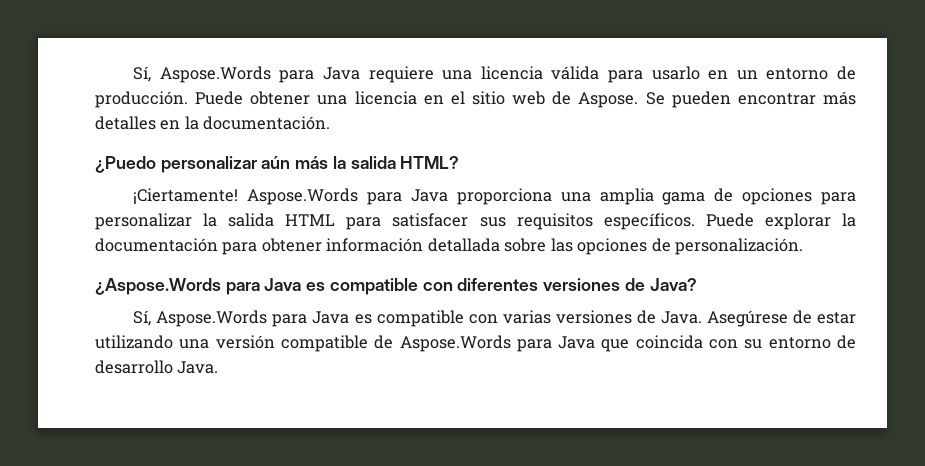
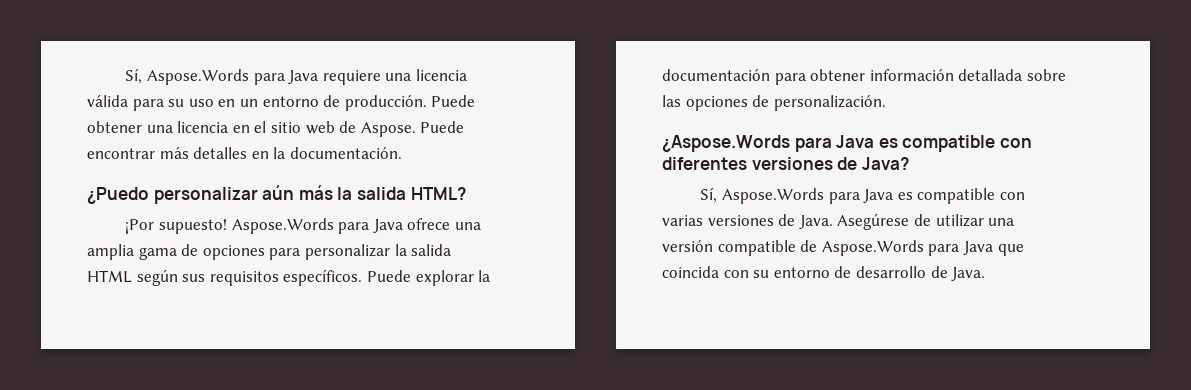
- Sí, Aspose.Words para Java requiere una licencia válida para usarlo en un entorno de producción.
+ Sí, Aspose.Words para Java requiere una licencia válida para su uso en un entorno de producción.
- Se pueden encontrar más detalles en la documentación.
+ Puede encontrar más detalles en la documentación.
- ¡Ciertamente! Aspose.Words para Java proporciona una amplia gama de opciones para personalizar la salida HTML para satisfacer sus requisitos específicos.
+ ¡Por supuesto! Aspose.Words para Java ofrece una amplia gama de opciones para personalizar la salida HTML según sus requisitos específicos.
- Asegúrese de estar utilizando una versión compatible de Aspose.Words para Java que coincida con su entorno de desarrollo Java.
+ Asegúrese de utilizar una versión compatible de Aspose.Words para Java que coincida con su entorno de desarrollo de Java.

